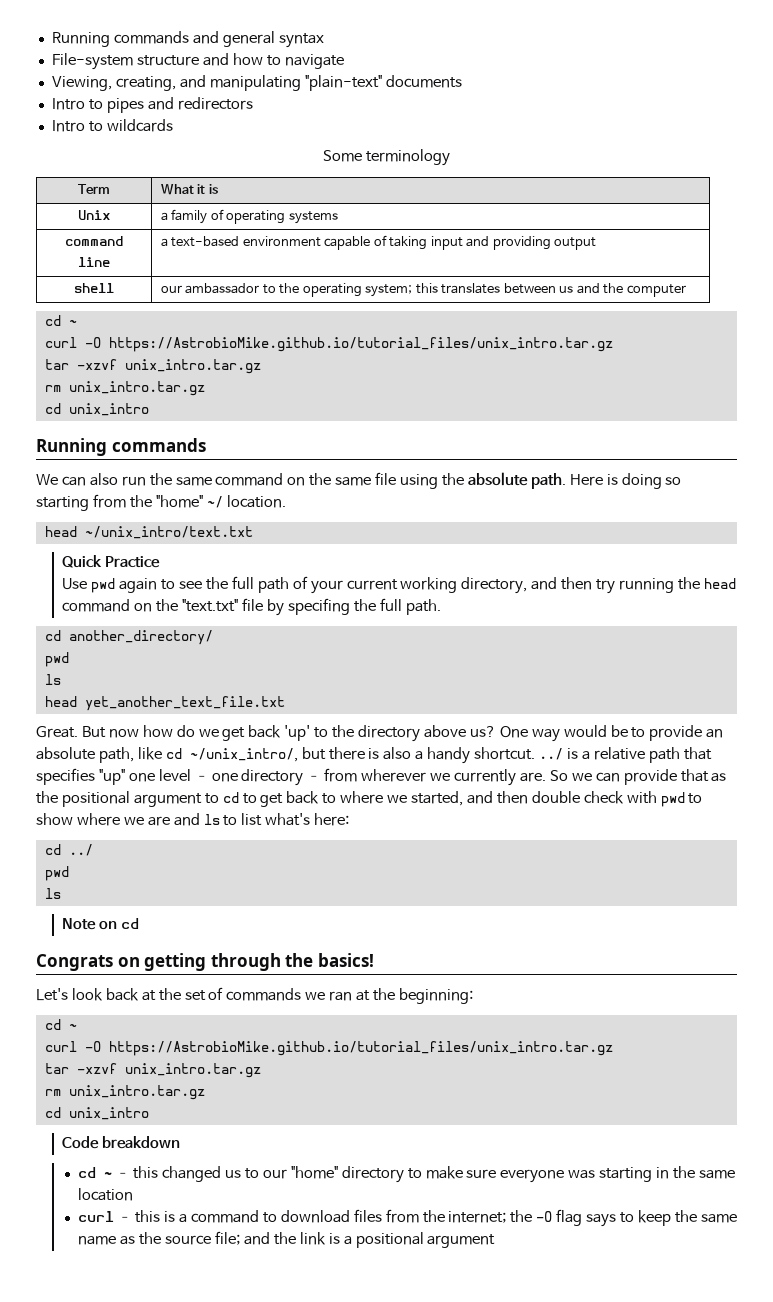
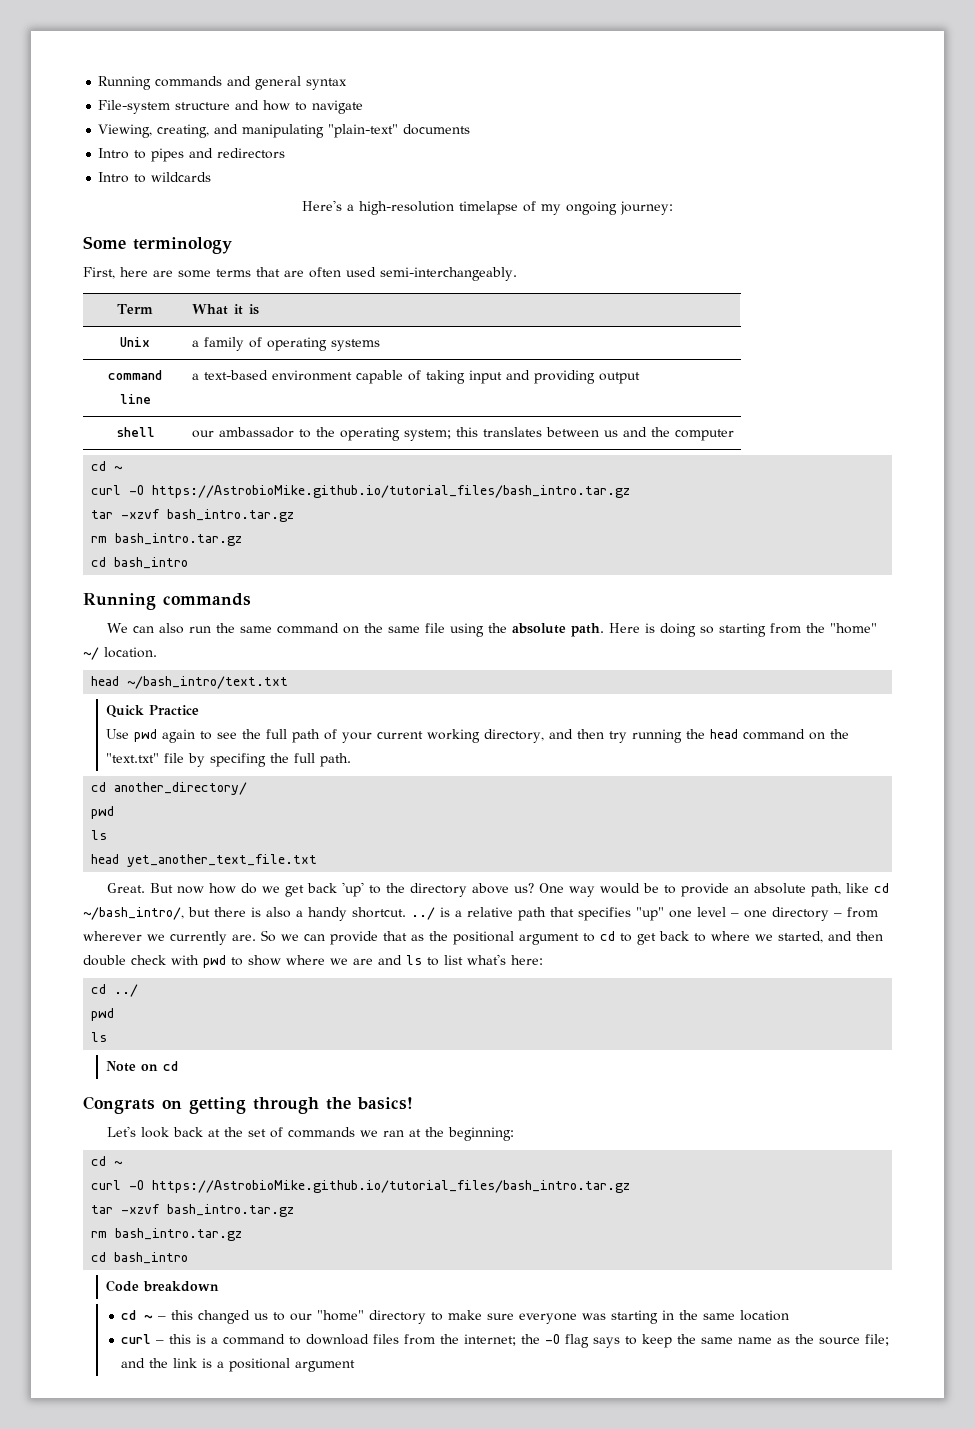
+ Here's a high-resolution timelapse of my ongoing journey:
  Some terminology
+ First, here are some terms that are often used semi-interchangeably.
  shell | our ambassador to the operating system; this translates between us and the computer
  cd ~
- curl -O https://AstrobioMike.github.io/tutorial_files/unix_intro.tar.gz
- tar -xzvf unix_intro.tar.gz
- rm unix_intro.tar.gz
- cd unix_intro
+ curl -O https://AstrobioMike.github.io/tutorial_files/bash_intro.tar.gz
+ tar -xzvf bash_intro.tar.gz
+ rm bash_intro.tar.gz
+ cd bash_intro
- head ~/unix_intro/text.txt
+ head ~/bash_intro/text.txt
- One way would be to provide an absolute path, like cd ~/unix_intro/, but there is also a handy shortcut. ../ is a relative path that specifies "up" one level – one directory – from wherever we currently are.
+ One way would be to provide an absolute path, like cd ~/bash_intro/, but there is also a handy shortcut. ../ is a relative path that specifies "up" one level – one directory – from wherever we currently are.
  Let's look back at the set of commands we ran at the beginning:
  cd ~
- curl -O https://AstrobioMike.github.io/tutorial_files/unix_intro.tar.gz
- tar -xzvf unix_intro.tar.gz
- rm unix_intro.tar.gz
- cd unix_intro
+ curl -O https://AstrobioMike.github.io/tutorial_files/bash_intro.tar.gz
+ tar -xzvf bash_intro.tar.gz
+ rm bash_intro.tar.gz
+ cd bash_intro

